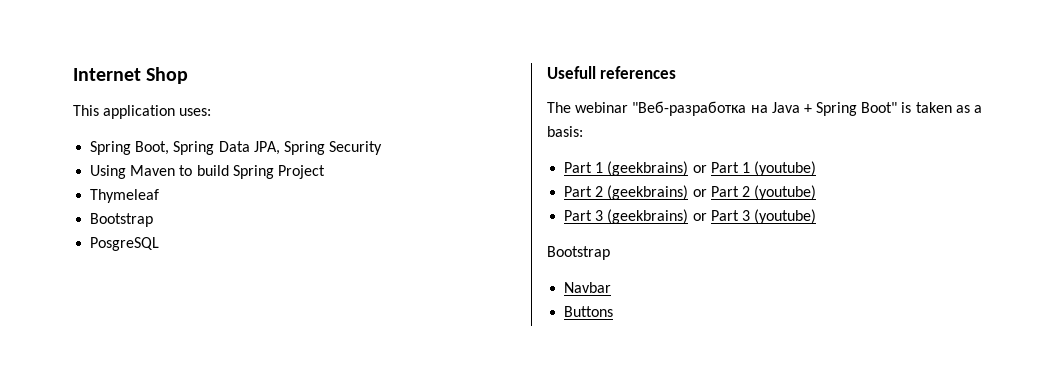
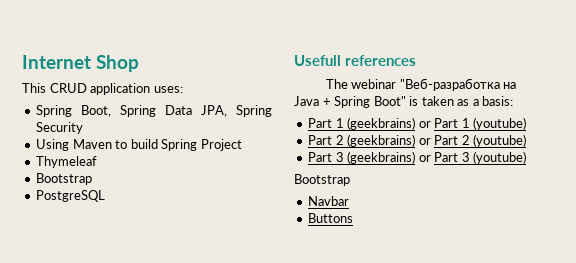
- This application uses:
+ This CRUD application uses:
- PosgreSQL
+ PostgreSQL

